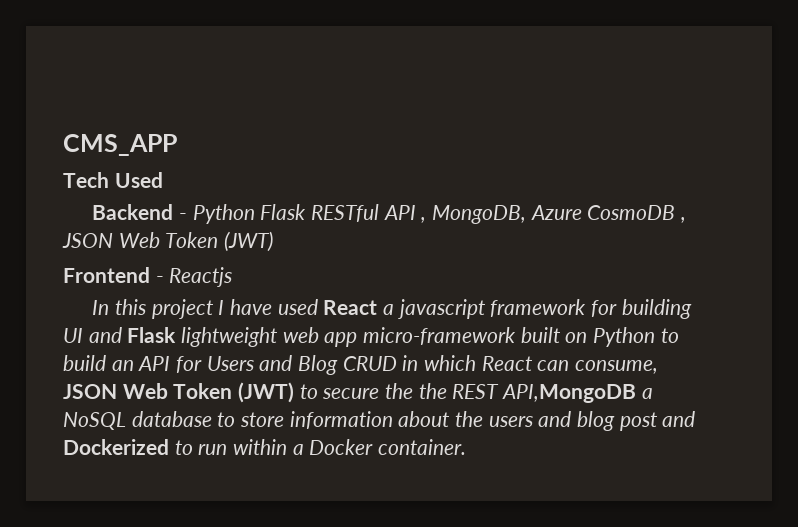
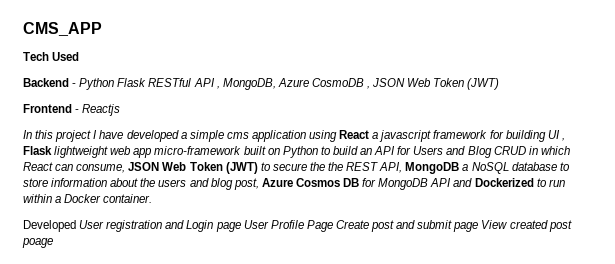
- In this project I have used React a javascript framework for building UI and Flask lightweight web app micro-framework built on Python to build an API for Users and Blog CRUD in which React can consume, JSON Web Token (JWT) to secure the the REST API,MongoDB a NoSQL database to store information about the users and blog post and Dockerized to run within a Docker container.
+ In this project I have developed a simple cms application using React a javascript framework for building UI , Flask lightweight web app micro-framework built on Python to build an API for Users and Blog CRUD in which React can consume, JSON Web Token (JWT) to secure the the REST API, MongoDB a NoSQL database to store information about the users and blog post, Azure Cosmos DB for MongoDB API and Dockerized to run within a Docker container.
+ Developed User registration and Login page User Profile Page Create post and submit page View created post poage

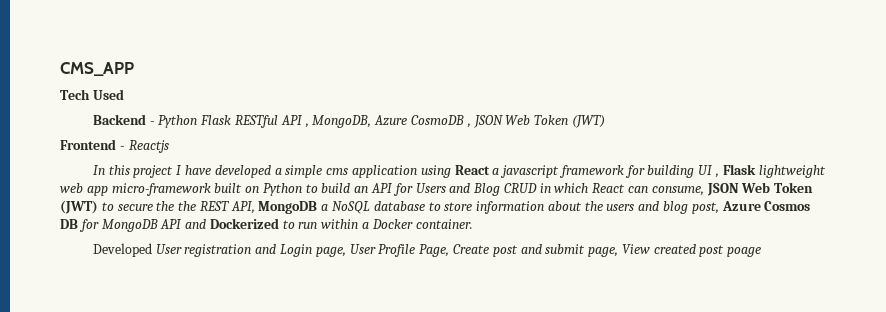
- Developed User registration and Login page User Profile Page Create post and submit page View created post poage
+ Developed User registration and Login page, User Profile Page, Create post and submit page, View created post poage

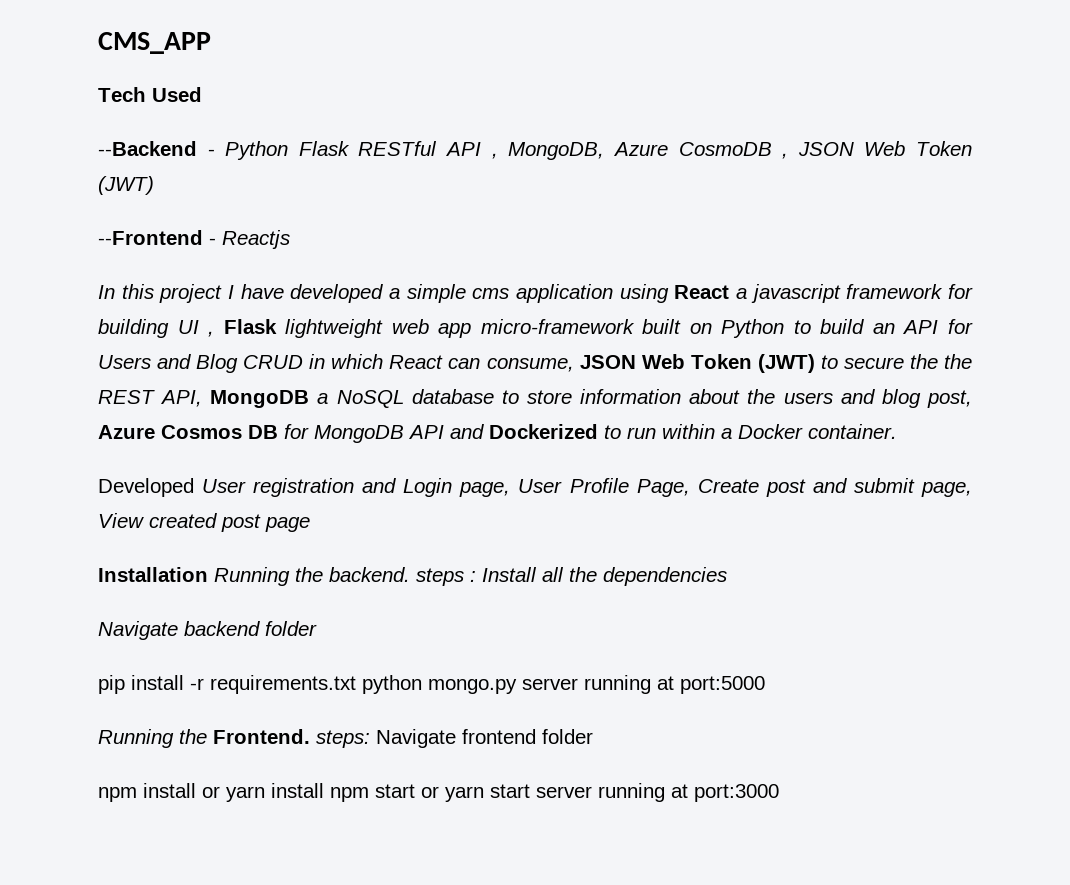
- Backend - Python Flask RESTful API , MongoDB, Azure CosmoDB , JSON Web Token (JWT)
+ --Backend - Python Flask RESTful API , MongoDB, Azure CosmoDB , JSON Web Token (JWT)
- Frontend - Reactjs
+ --Frontend - Reactjs
- Developed User registration and Login page, User Profile Page, Create post and submit page, View created post poage
+ Developed User registration and Login page, User Profile Page, Create post and submit page, View created post page
+ Installation Running the backend. steps : Install all the dependencies
+ Navigate backend folder
+ pip install -r requirements.txt python mongo.py server running at port:5000
+ Running the Frontend. steps: Navigate frontend folder
+ npm install or yarn install npm start or yarn start server running at port:3000

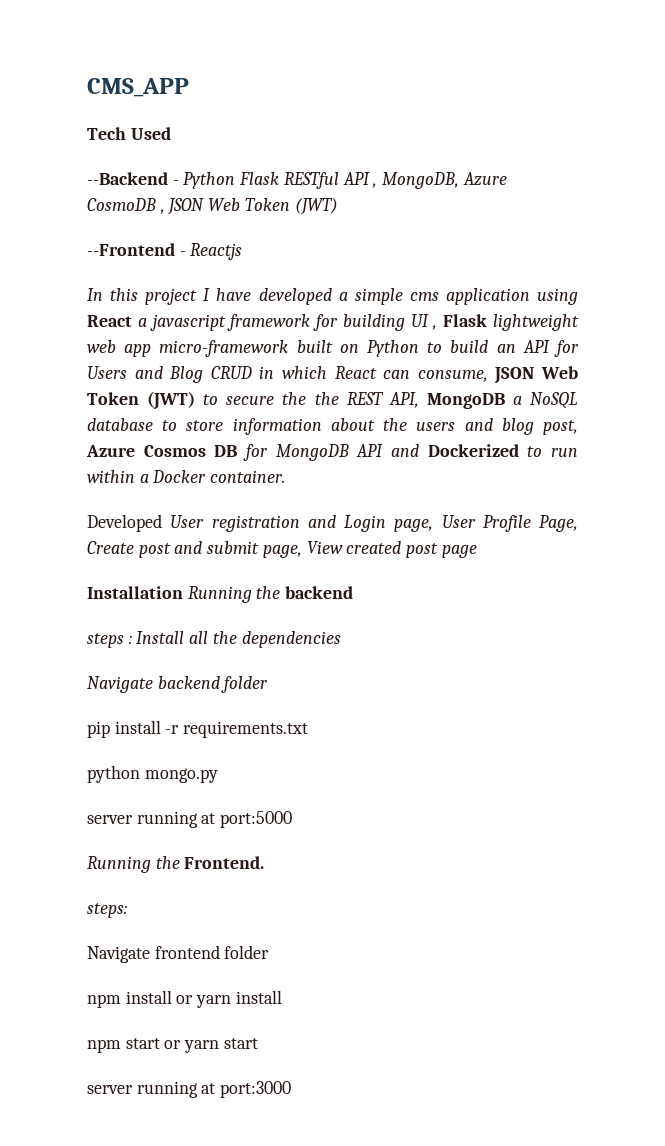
- Installation Running the backend. steps : Install all the dependencies
+ Installation Running the backend
+ steps : Install all the dependencies
- pip install -r requirements.txt python mongo.py server running at port:5000
+ pip install -r requirements.txt
+ python mongo.py
+ server running at port:5000
- Running the Frontend. steps: Navigate frontend folder
+ Running the Frontend.
+ steps:
+ Navigate frontend folder
- npm install or yarn install npm start or yarn start server running at port:3000
+ npm install or yarn install
+ npm start or yarn start
+ server running at port:3000

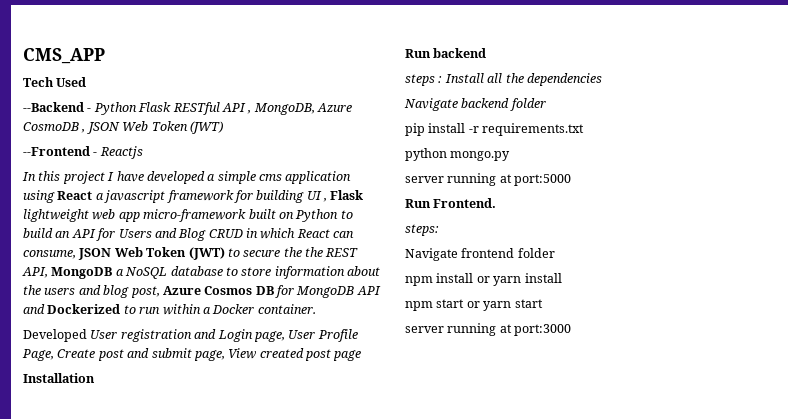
- Installation Running the backend
+ Installation
+ Run backend
- Running the Frontend.
+ Run Frontend.

